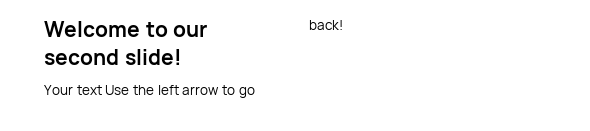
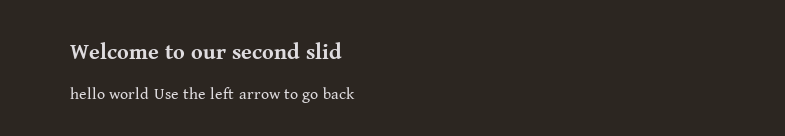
- Welcome to our second slide!
- Your text Use the left arrow to go back!
+ Welcome to our second slid
+ hello world Use the left arrow to go back

